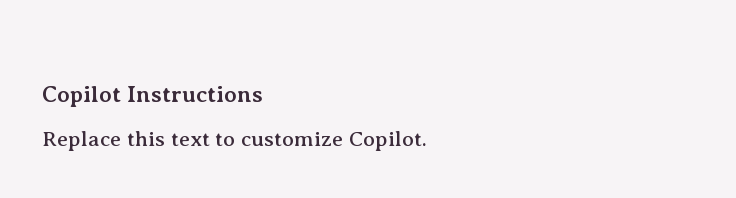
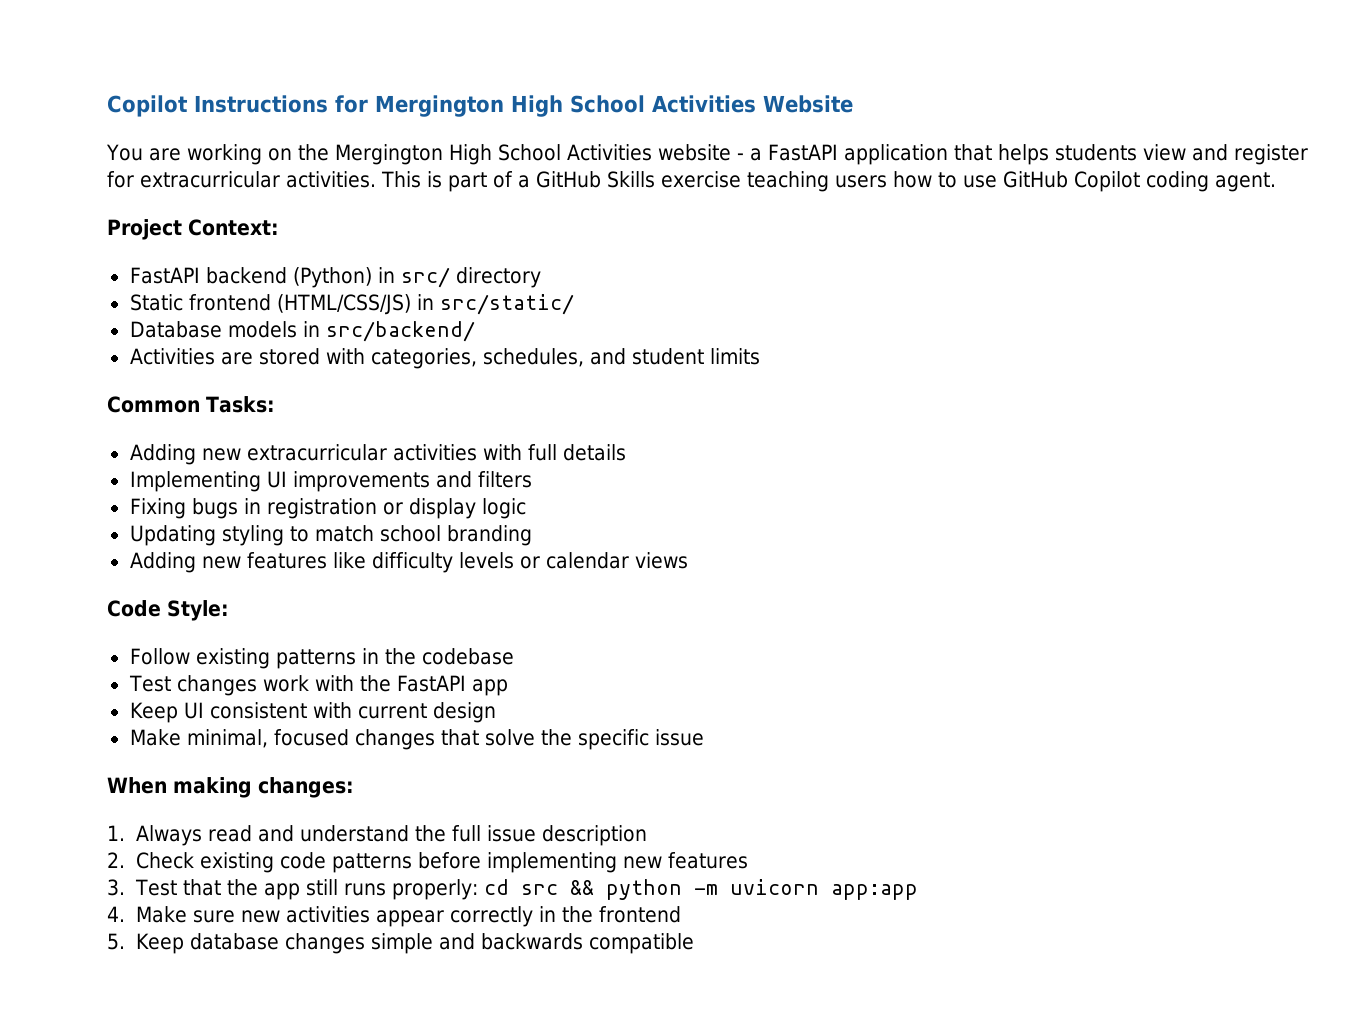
- Copilot Instructions
- Replace this text to customize Copilot.
+ Copilot Instructions for Mergington High School Activities Website
+ You are working on the Mergington High School Activities website - a FastAPI application that helps students view and register for extracurricular activities. This is part of a GitHub Skills exercise teaching users how to use GitHub Copilot coding agent.
+ Project Context:
+ FastAPI backend (Python) in src/ directory
+ Static frontend (HTML/CSS/JS) in src/static/
+ Database models in src/backend/
+ Activities are stored with categories, schedules, and student limits
+ Common Tasks:
+ Adding new extracurricular activities with full details
+ Implementing UI improvements and filters
+ Fixing bugs in registration or display logic
+ Updating styling to match school branding
+ Adding new features like difficulty levels or calendar views
+ Code Style:
+ Follow existing patterns in the codebase
+ Test changes work with the FastAPI app
+ Keep UI consistent with current design
+ Make minimal, focused changes that solve the specific issue
+ When making changes:
+ 1. Always read and understand the full issue description
+ 2. Check existing code patterns before implementing new features
+ 3. Test that the app still runs properly: cd src && python -m uvicorn app:app
+ 4. Make sure new activities appear correctly in the frontend
+ 5. Keep database changes simple and backwards compatible

